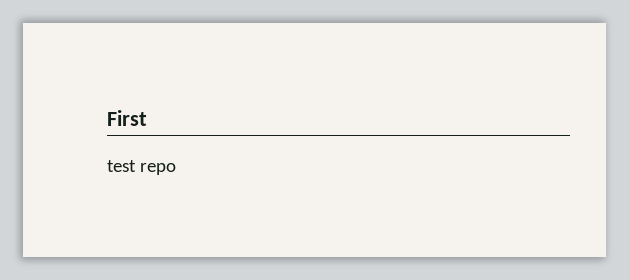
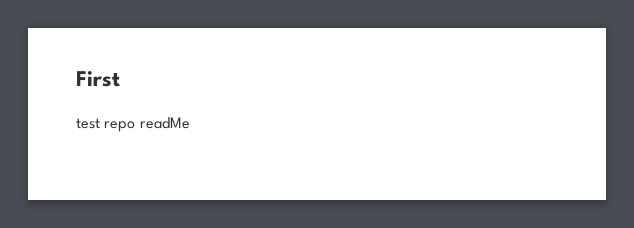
- test repo
+ test repo readMe

